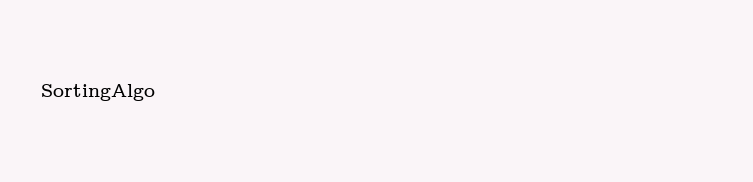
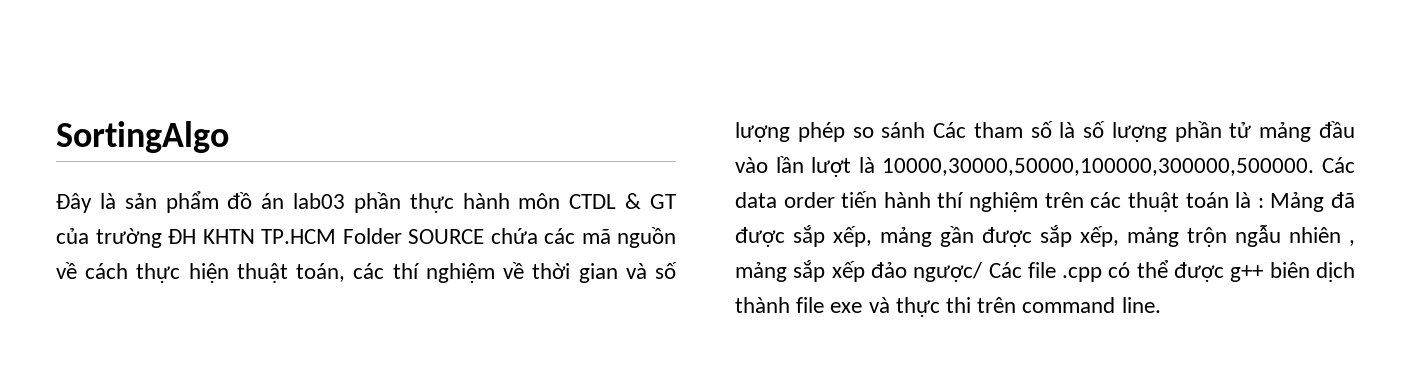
+ Đây là sản phẩm đồ án lab03 phần thực hành môn CTDL & GT của trường ĐH KHTN TP.HCM Folder SOURCE chứa các mã nguồn về cách thực hiện thuật toán, các thí nghiệm về thời gian và số lượng phép so sánh Các tham số là số lượng phần tử mảng đầu vào lần lượt là 10000,30000,50000,100000,300000,500000. Các data order tiến hành thí nghiệm trên các thuật toán là : Mảng đã được sắp xếp, mảng gần được sắp xếp, mảng trộn ngẫu nhiên , mảng sắp xếp đảo ngược/ Các file .cpp có thể được g++ biên dịch thành file exe và thực thi trên command line.

